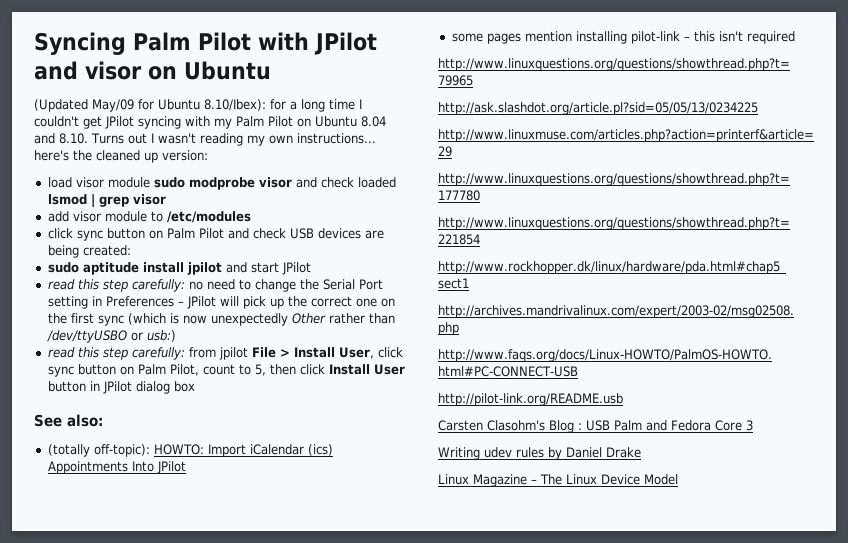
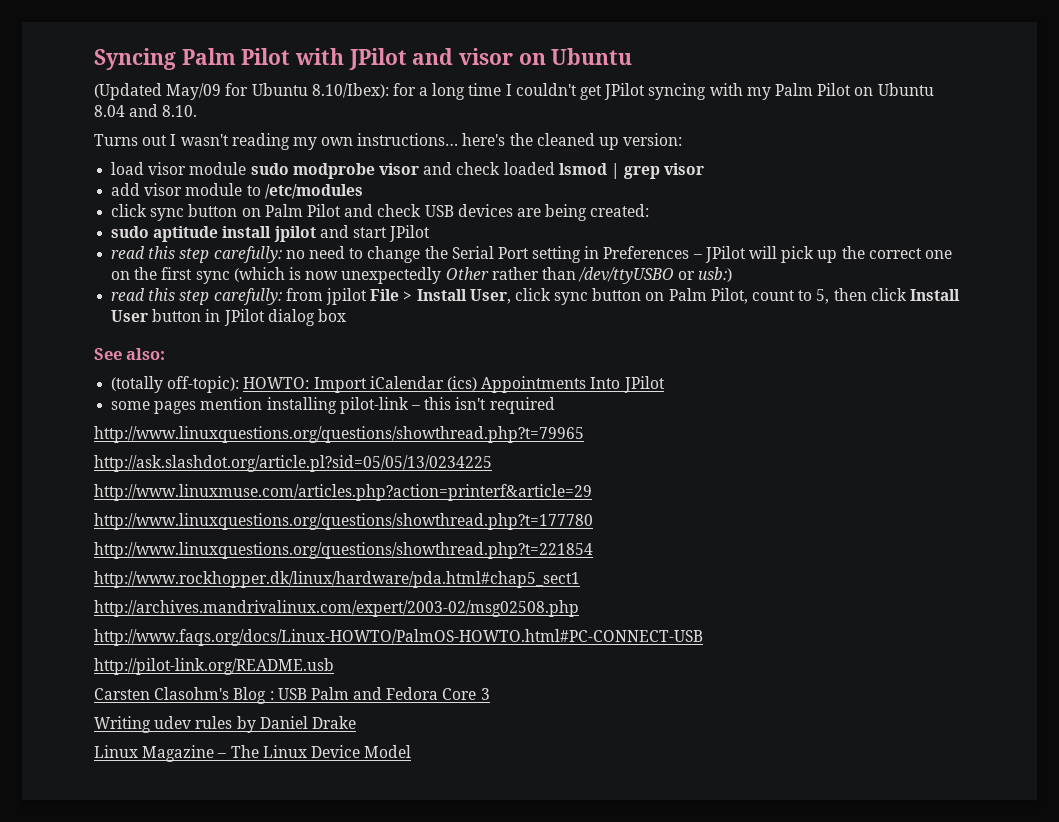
- (Updated May/09 for Ubuntu 8.10/Ibex): for a long time I couldn't get JPilot syncing with my Palm Pilot on Ubuntu 8.04 and 8.10. Turns out I wasn't reading my own instructions… here's the cleaned up version:
+ (Updated May/09 for Ubuntu 8.10/Ibex): for a long time I couldn't get JPilot syncing with my Palm Pilot on Ubuntu 8.04 and 8.10.
+ Turns out I wasn't reading my own instructions… here's the cleaned up version:

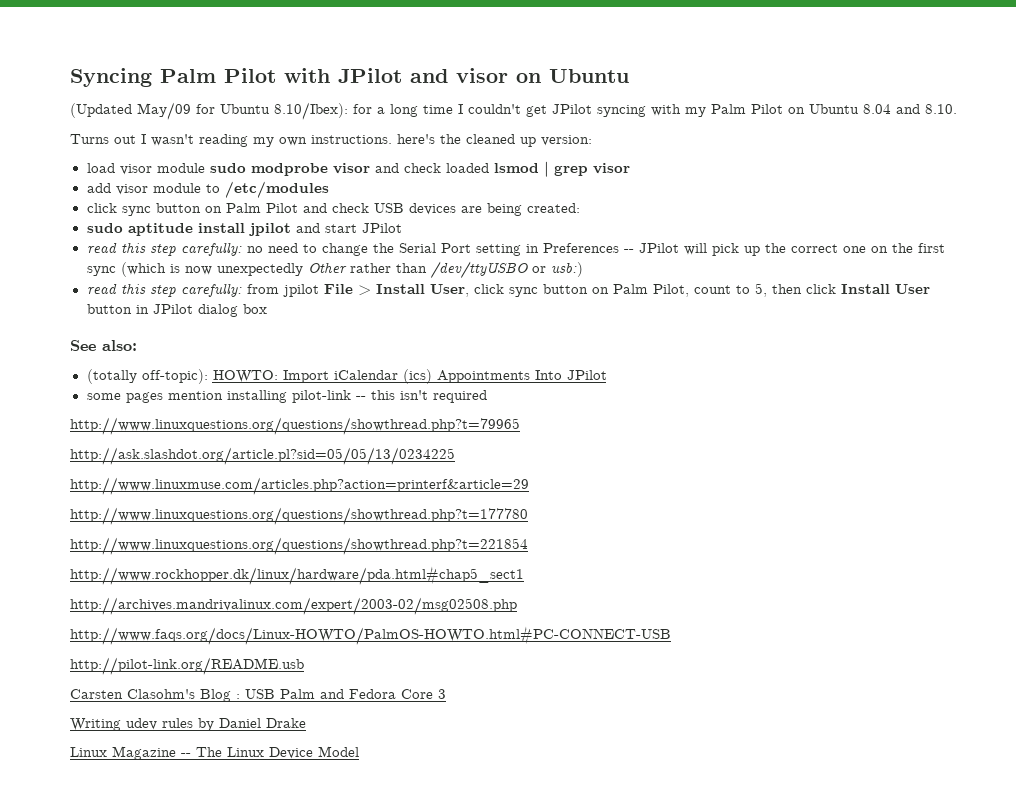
- Turns out I wasn't reading my own instructions… here's the cleaned up version:
+ Turns out I wasn't reading my own instructions. here's the cleaned up version:
- read this step carefully: no need to change the Serial Port setting in Preferences – JPilot will pick up the correct one on the first sync (which is now unexpectedly Other rather than /dev/ttyUSBO or usb:)
+ read this step carefully: no need to change the Serial Port setting in Preferences -- JPilot will pick up the correct one on the first sync (which is now unexpectedly Other rather than /dev/ttyUSBO or usb:)
- some pages mention installing pilot-link – this isn't required
+ some pages mention installing pilot-link -- this isn't required
- Linux Magazine – The Linux Device Model
+ Linux Magazine -- The Linux Device Model

